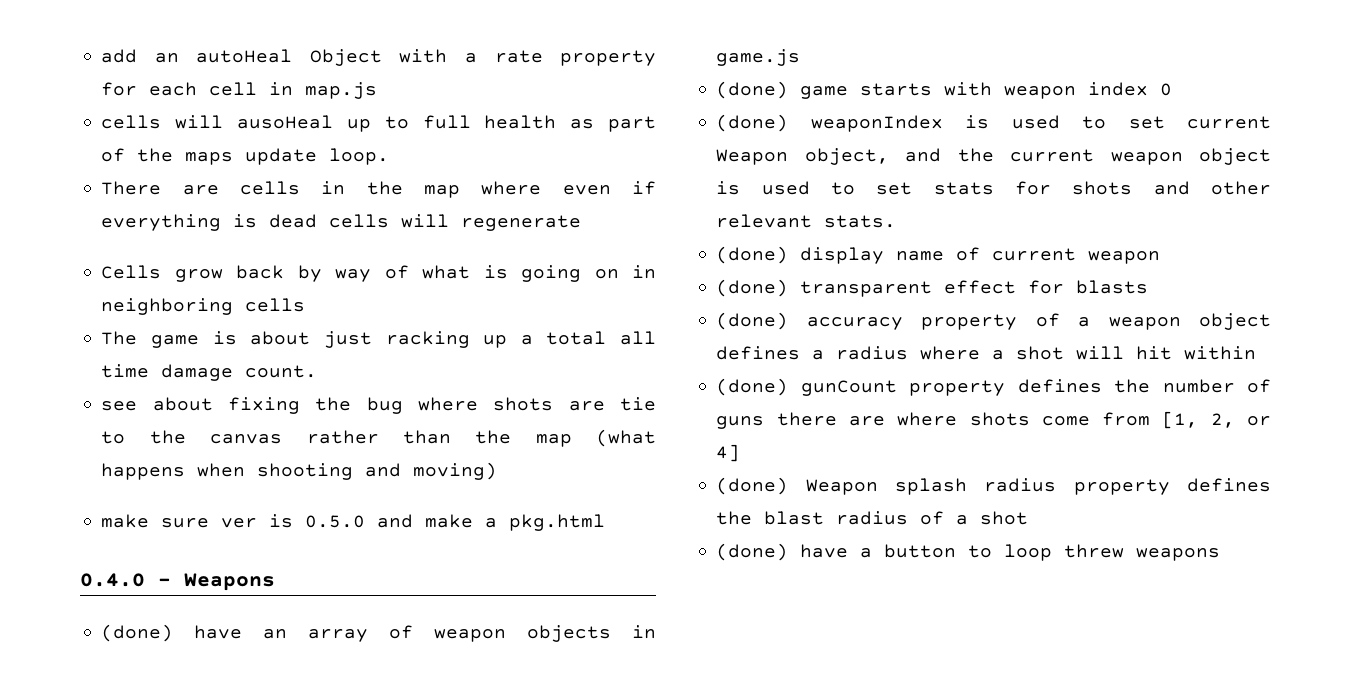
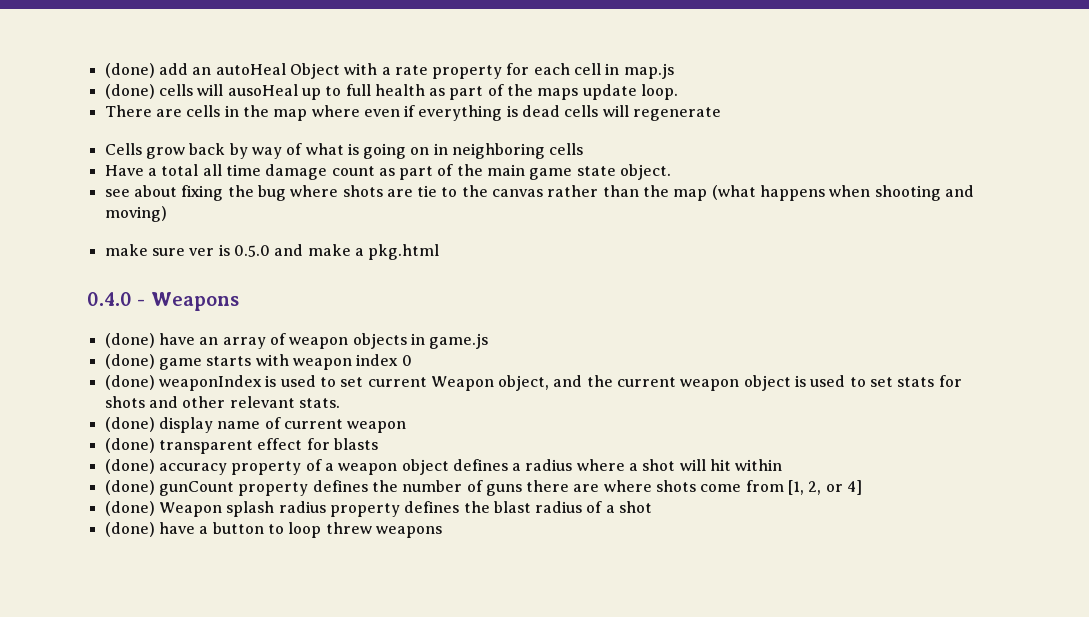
- add an autoHeal Object with a rate property for each cell in map.js
+ (done) add an autoHeal Object with a rate property for each cell in map.js
- cells will ausoHeal up to full health as part of the maps update loop.
+ (done) cells will ausoHeal up to full health as part of the maps update loop.
- The game is about just racking up a total all time damage count.
+ Have a total all time damage count as part of the main game state object.

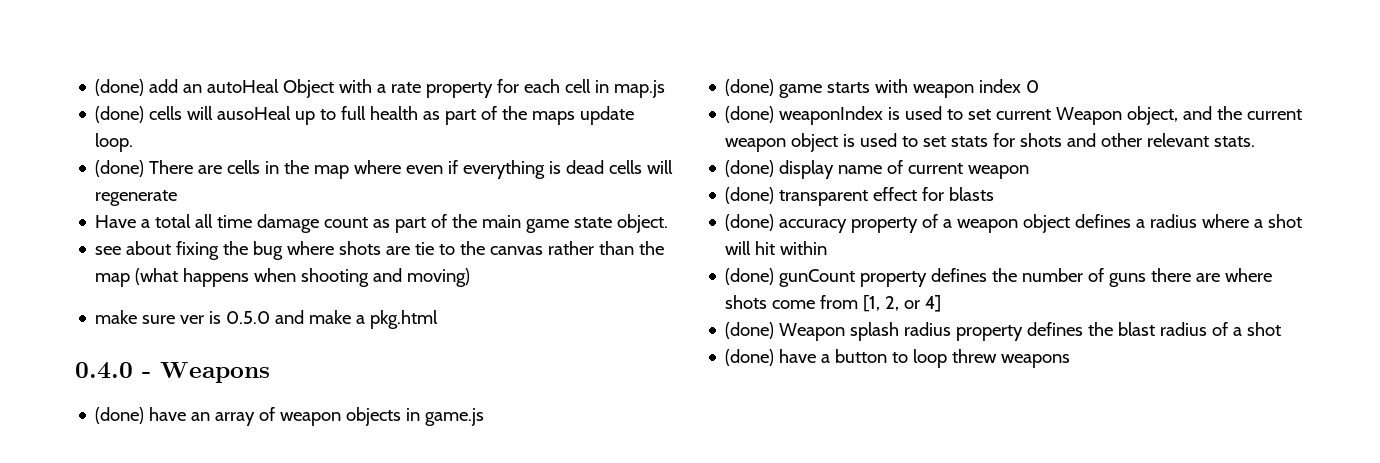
- There are cells in the map where even if everything is dead cells will regenerate
+ (done) There are cells in the map where even if everything is dead cells will regenerate
- Cells grow back by way of what is going on in neighboring cells

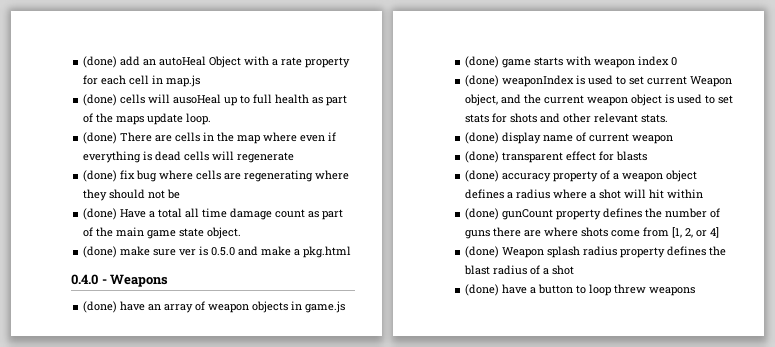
- Have a total all time damage count as part of the main game state object.
+ (done) fix bug where cells are regenerating where they should not be
+ (done) Have a total all time damage count as part of the main game state object.
- see about fixing the bug where shots are tie to the canvas rather than the map (what happens when shooting and moving)
- make sure ver is 0.5.0 and make a pkg.html
+ (done) make sure ver is 0.5.0 and make a pkg.html

